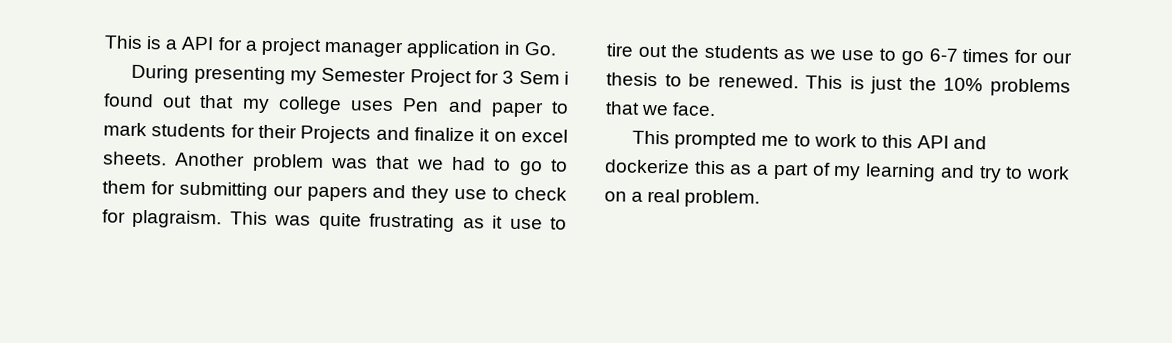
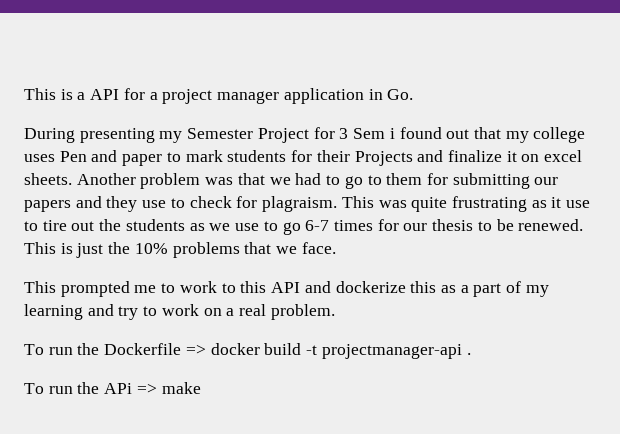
+ To run the Dockerfile => docker build -t projectmanager-api .
+ To run the APi => make

